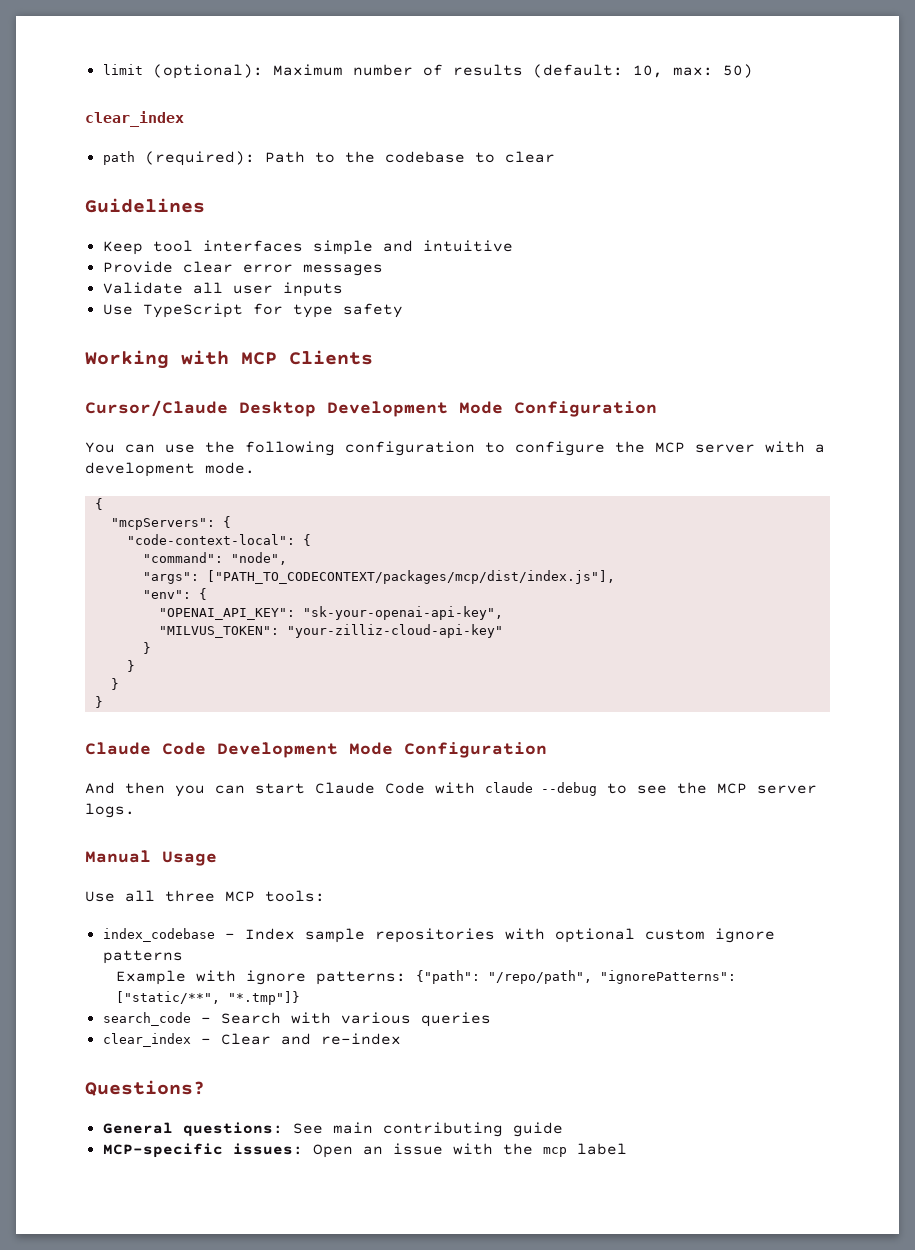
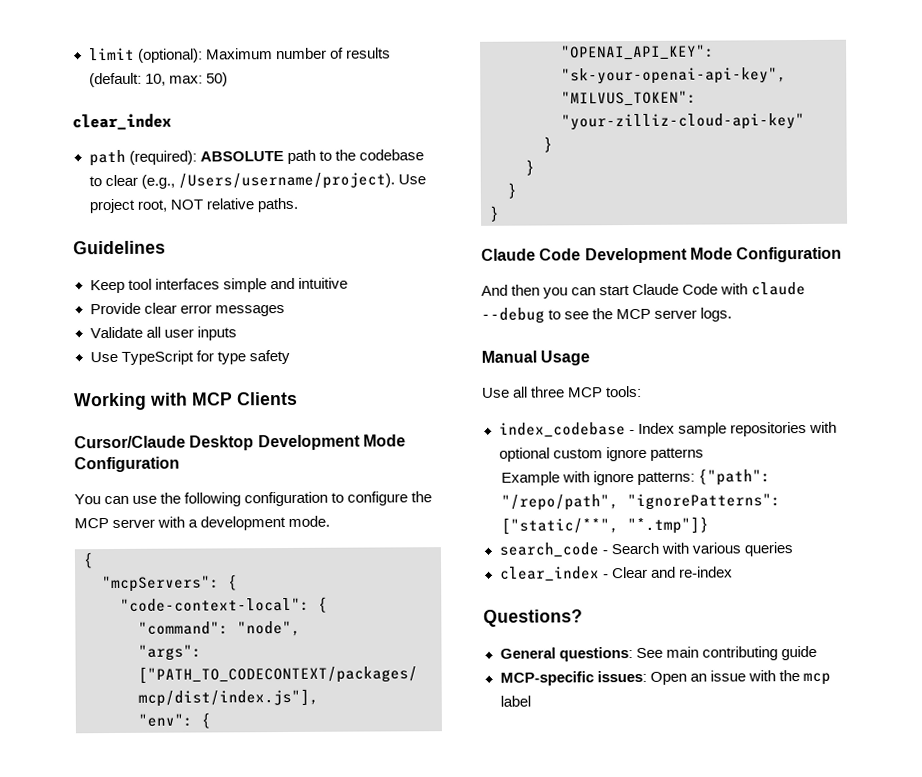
- path (required): Path to the codebase to clear
+ path (required): ABSOLUTE path to the codebase to clear (e.g., /Users/username/project). Use project root, NOT relative paths.

